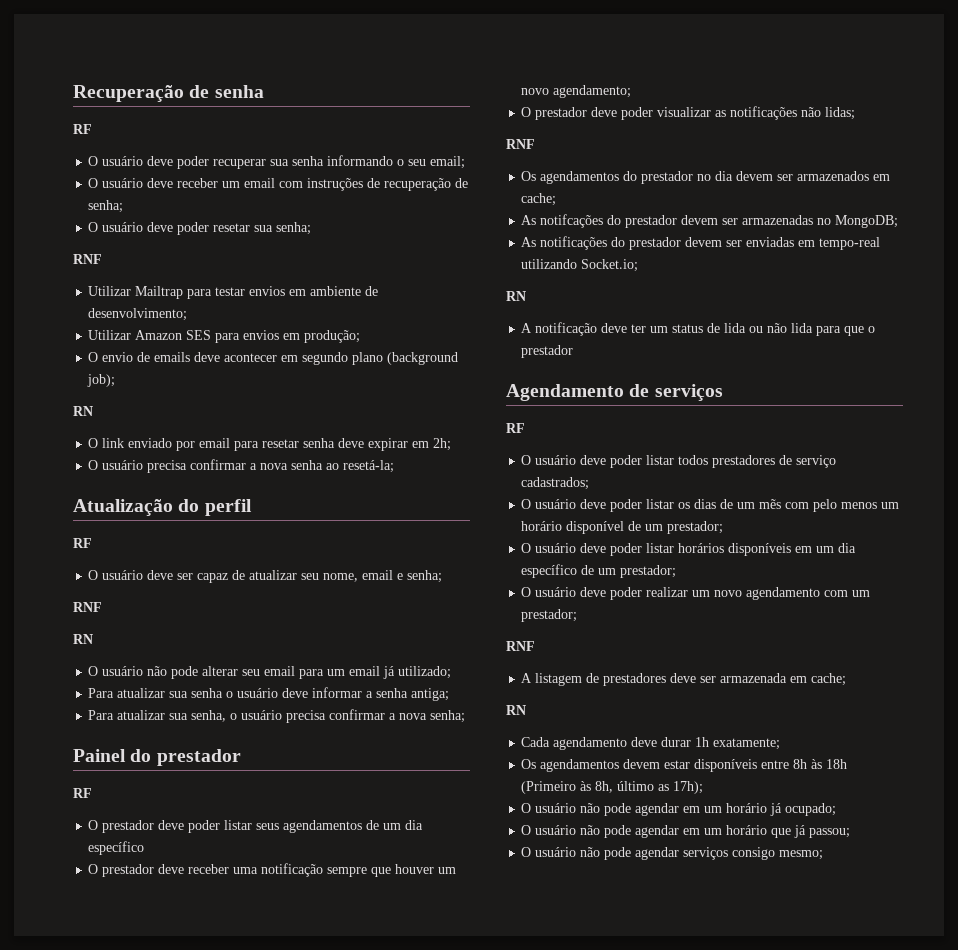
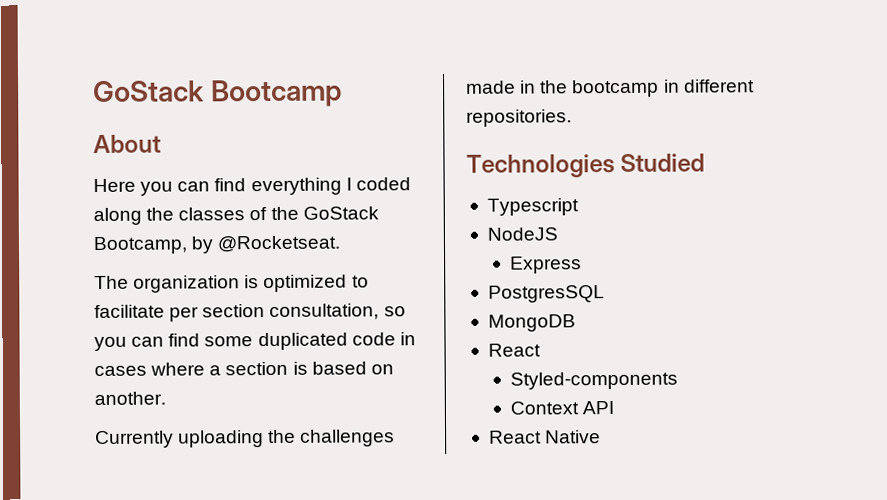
- Recuperação de senha
- RF
- O usuário deve poder recuperar sua senha informando o seu email;
- O usuário deve receber um email com instruções de recuperação de senha;
- O usuário deve poder resetar sua senha;
- RNF
- Utilizar Mailtrap para testar envios em ambiente de desenvolvimento;
- Utilizar Amazon SES para envios em produção;
- O envio de emails deve acontecer em segundo plano (background job);
- RN
- O link enviado por email para resetar senha deve expirar em 2h;
- O usuário precisa confirmar a nova senha ao resetá-la;
- Atualização do perfil
- RF
- O usuário deve ser capaz de atualizar seu nome, email e senha;
- RNF
- RN
- O usuário não pode alterar seu email para um email já utilizado;
- Para atualizar sua senha o usuário deve informar a senha antiga;
- Para atualizar sua senha, o usuário precisa confirmar a nova senha;
- Painel do prestador
- RF
- O prestador deve poder listar seus agendamentos de um dia específico
- O prestador deve receber uma notificação sempre que houver um novo agendamento;
- O prestador deve poder visualizar as notificações não lidas;
- RNF
- Os agendamentos do prestador no dia devem ser armazenados em cache;
- As notifcações do prestador devem ser armazenadas no MongoDB;
- As notificações do prestador devem ser enviadas em tempo-real utilizando Socket.io;
- RN
- A notificação deve ter um status de lida ou não lida para que o prestador
- Agendamento de serviços
- RF
- O usuário deve poder listar todos prestadores de serviço cadastrados;
- O usuário deve poder listar os dias de um mẽs com pelo menos um horário disponível de um prestador;
- O usuário deve poder listar horários disponíveis em um dia específico de um prestador;
- O usuário deve poder realizar um novo agendamento com um prestador;
- RNF
- A listagem de prestadores deve ser armazenada em cache;
- RN
- Cada agendamento deve durar 1h exatamente;
- Os agendamentos devem estar disponíveis entre 8h às 18h (Primeiro às 8h, último as 17h);
- O usuário não pode agendar em um horário já ocupado;
- O usuário não pode agendar em um horário que já passou;
- O usuário não pode agendar serviços consigo mesmo;
+ GoStack Bootcamp
+ About
+ Here you can find everything I coded along the classes of the GoStack Bootcamp, by @Rocketseat.
+ The organization is optimized to facilitate per section consultation, so you can find some duplicated code in cases where a section is based on another.
+ Currently uploading the challenges made in the bootcamp in different repositories.
+ Technologies Studied
+ Typescript
+ NodeJS
+ Express
+ PostgresSQL
+ MongoDB
+ React
+ Styled-components
+ Context API
+ React Native

